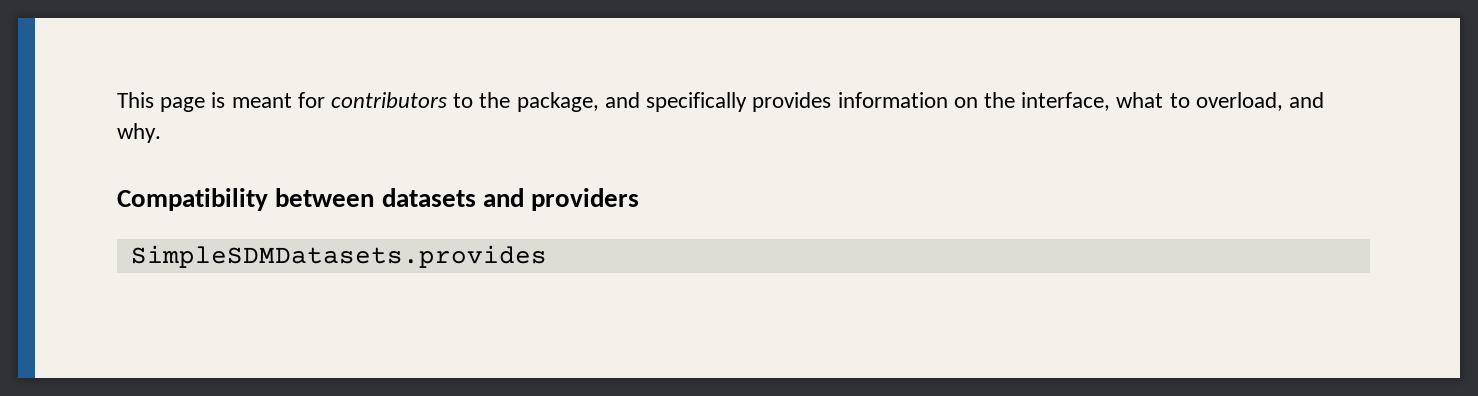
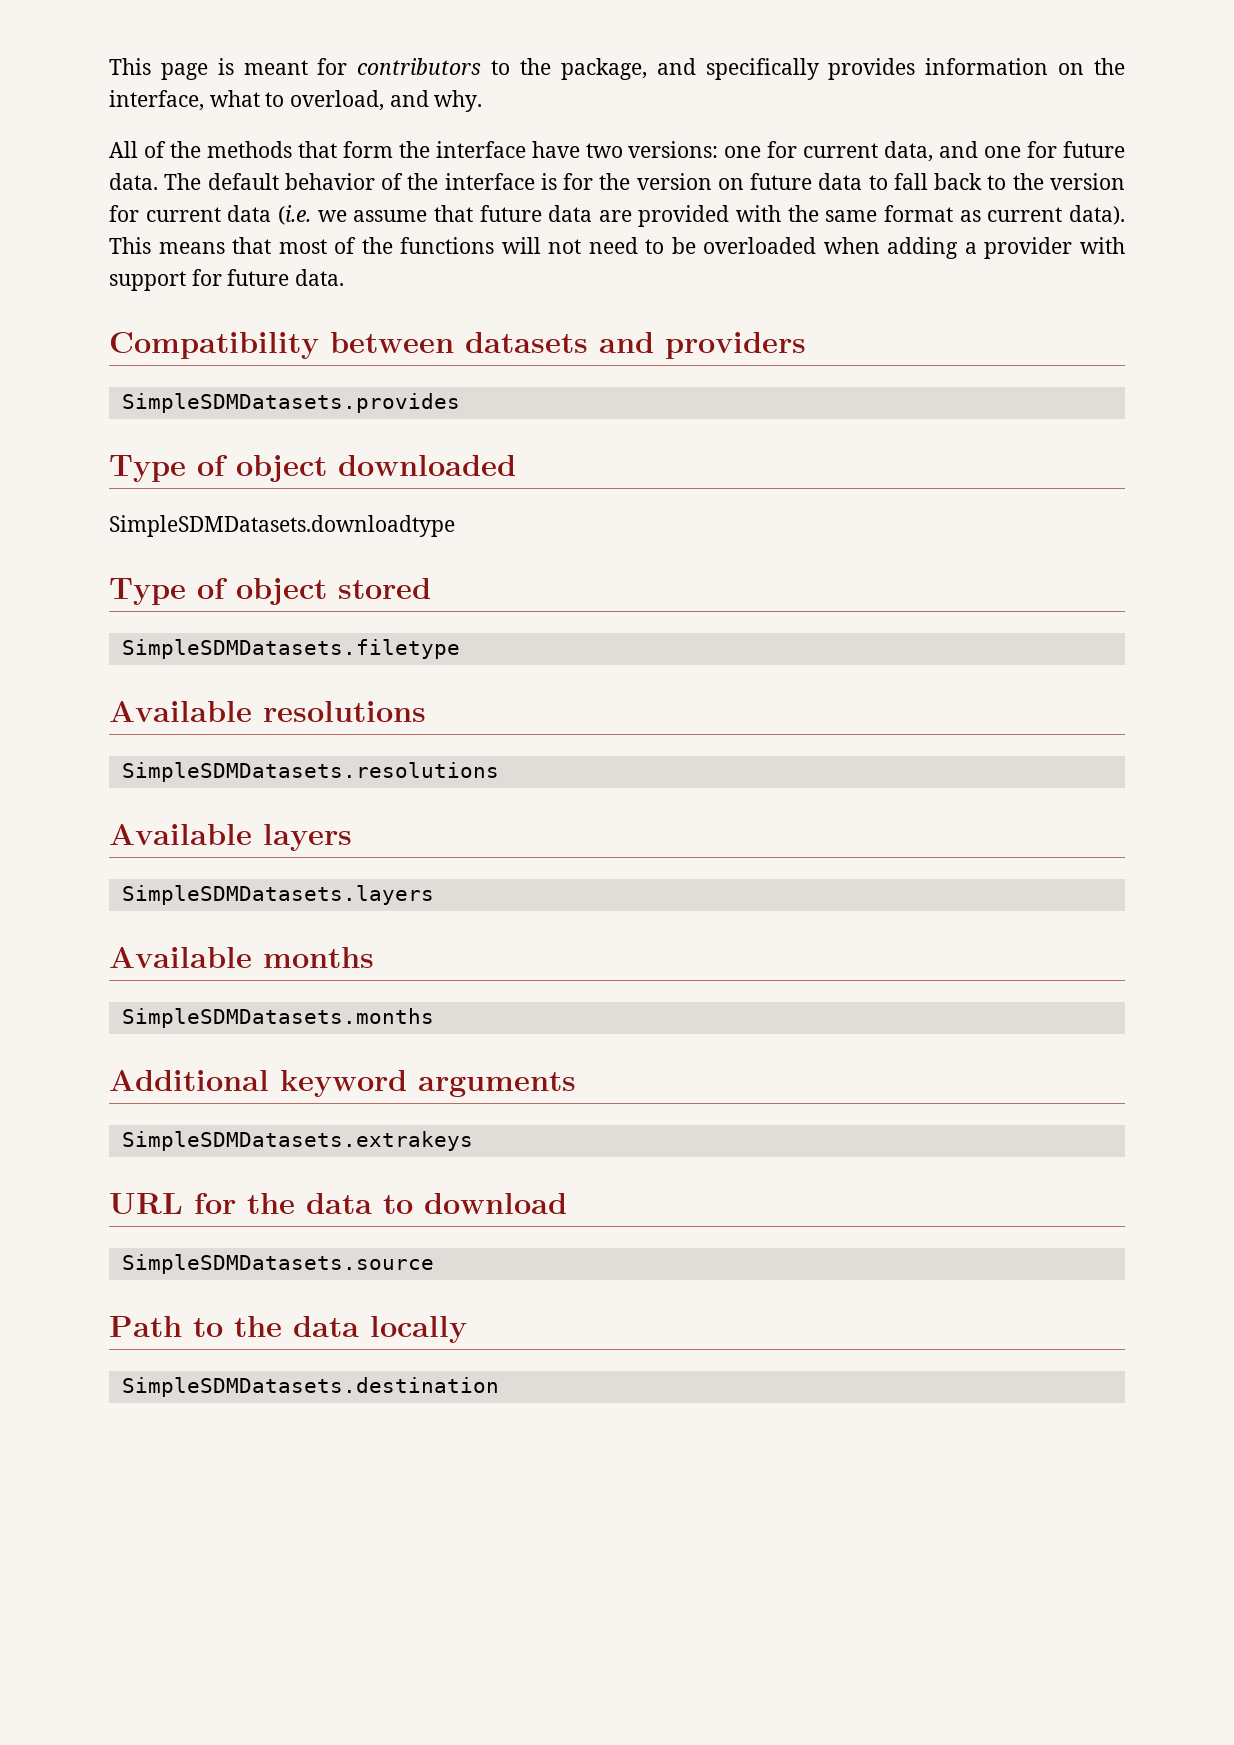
+ All of the methods that form the interface have two versions: one for current data, and one for future data. The default behavior of the interface is for the version on future data to fall back to the version for current data (i.e. we assume that future data are provided with the same format as current data). This means that most of the functions will not need to be overloaded when adding a provider with support for future data.
+ Type of object downloaded
+ SimpleSDMDatasets.downloadtype
+ Type of object stored
+ SimpleSDMDatasets.filetype
+ Available resolutions
+ SimpleSDMDatasets.resolutions
+ Available layers
+ SimpleSDMDatasets.layers
+ Available months
+ SimpleSDMDatasets.months
+ Additional keyword arguments
+ SimpleSDMDatasets.extrakeys
+ URL for the data to download
+ SimpleSDMDatasets.source
+ Path to the data locally
+ SimpleSDMDatasets.destination

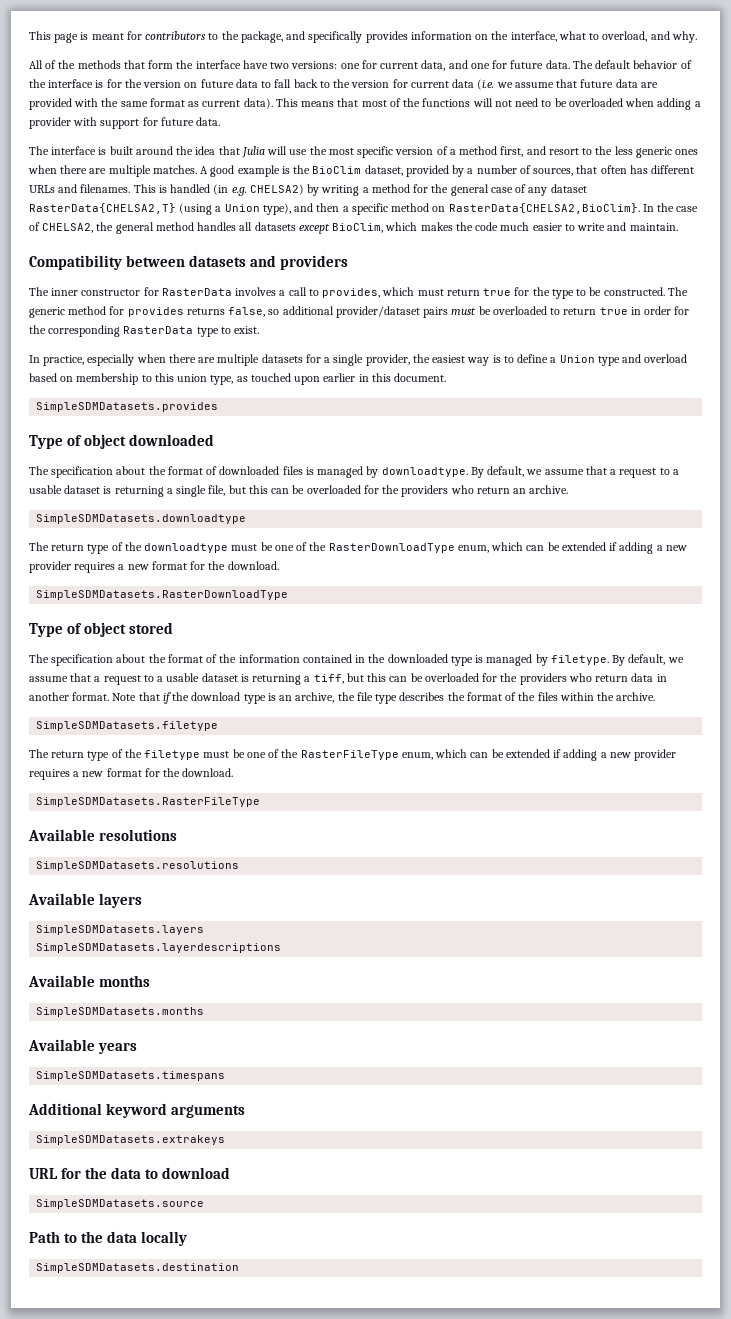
+ The interface is built around the idea that Julia will use the most specific version of a method first, and resort to the less generic ones when there are multiple matches. A good example is the BioClim dataset, provided by a number of sources, that often has different URLs and filenames. This is handled (in e.g. CHELSA2) by writing a method for the general case of any dataset RasterData{CHELSA2,T} (using a Union type), and then a specific method on RasterData{CHELSA2,BioClim}. In the case of CHELSA2, the general method handles all datasets except BioClim, which makes the code much easier to write and maintain.
+ The inner constructor for RasterData involves a call to provides, which must return true for the type to be constructed. The generic method for provides returns false, so additional provider/dataset pairs must be overloaded to return true in order for the corresponding RasterData type to exist.
+ In practice, especially when there are multiple datasets for a single provider, the easiest way is to define a Union type and overload based on membership to this union type, as touched upon earlier in this document.
+ The specification about the format of downloaded files is managed by downloadtype. By default, we assume that a request to a usable dataset is returning a single file, but this can be overloaded for the providers who return an archive.
  SimpleSDMDatasets.downloadtype
+ The return type of the downloadtype must be one of the RasterDownloadType enum, which can be extended if adding a new provider requires a new format for the download.
+ SimpleSDMDatasets.RasterDownloadType
  Type of object stored
+ The specification about the format of the information contained in the downloaded type is managed by filetype. By default, we assume that a request to a usable dataset is returning a tiff, but this can be overloaded for the providers who return data in another format. Note that if the download type is an archive, the file type describes the format of the files within the archive.
  SimpleSDMDatasets.filetype
+ The return type of the filetype must be one of the RasterFileType enum, which can be extended if adding a new provider requires a new format for the download.
+ SimpleSDMDatasets.RasterFileType
+ SimpleSDMDatasets.layerdescriptions
+ Available years
+ SimpleSDMDatasets.timespans

